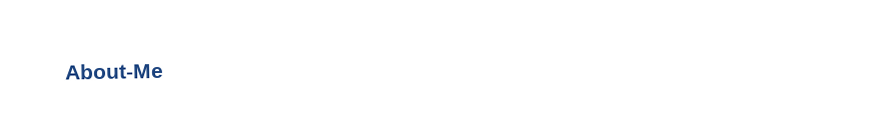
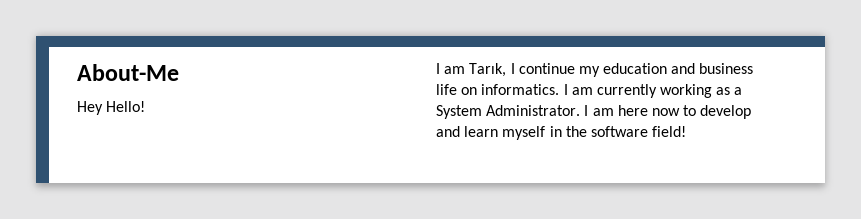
+ Hey Hello!
+ I am Tarık, I continue my education and business life on informatics. I am currently working as a System Administrator. I am here now to develop and learn myself in the software field!

